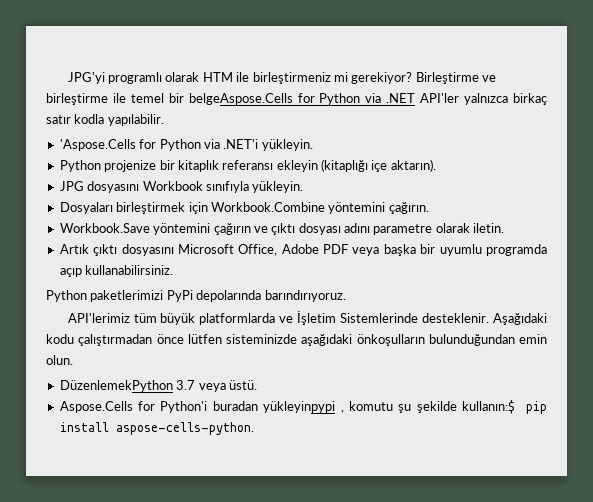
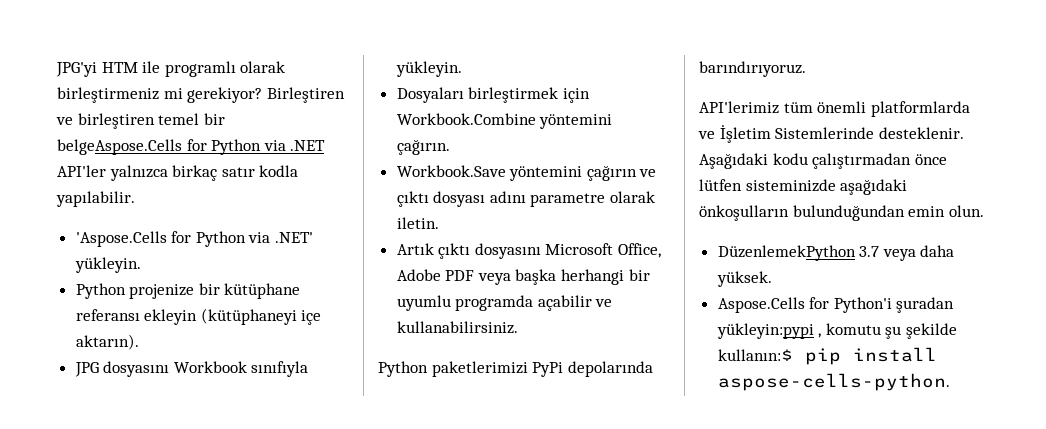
- JPG'yi programlı olarak HTM ile birleştirmeniz mi gerekiyor? Birleştirme ve birleştirme ile temel bir belgeAspose.Cells for Python via .NET API'ler yalnızca birkaç satır kodla yapılabilir.
+ JPG'yi HTM ile programlı olarak birleştirmeniz mi gerekiyor? Birleştiren ve birleştiren temel bir belgeAspose.Cells for Python via .NET API'ler yalnızca birkaç satır kodla yapılabilir.
- 'Aspose.Cells for Python via .NET'i yükleyin.
+ 'Aspose.Cells for Python via .NET' yükleyin.
- Python projenize bir kitaplık referansı ekleyin (kitaplığı içe aktarın).
+ Python projenize bir kütüphane referansı ekleyin (kütüphaneyi içe aktarın).
- Artık çıktı dosyasını Microsoft Office, Adobe PDF veya başka bir uyumlu programda açıp kullanabilirsiniz.
+ Artık çıktı dosyasını Microsoft Office, Adobe PDF veya başka herhangi bir uyumlu programda açabilir ve kullanabilirsiniz.
- API'lerimiz tüm büyük platformlarda ve İşletim Sistemlerinde desteklenir.
+ API'lerimiz tüm önemli platformlarda ve İşletim Sistemlerinde desteklenir.
- DüzenlemekPython 3.7 veya üstü.
+ DüzenlemekPython 3.7 veya daha yüksek.
- Aspose.Cells for Python'i buradan yükleyinpypi , komutu şu şekilde kullanın:$ pip install aspose-cells-python.
+ Aspose.Cells for Python'i şuradan yükleyin:pypi , komutu şu şekilde kullanın:$ pip install aspose-cells-python.

